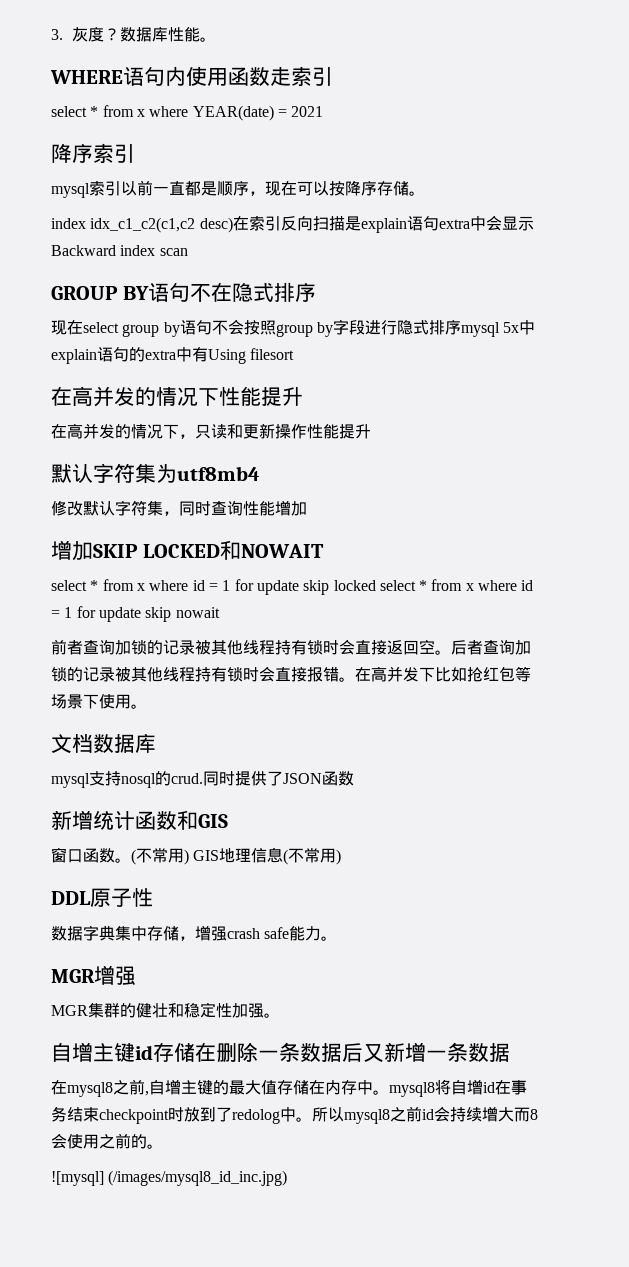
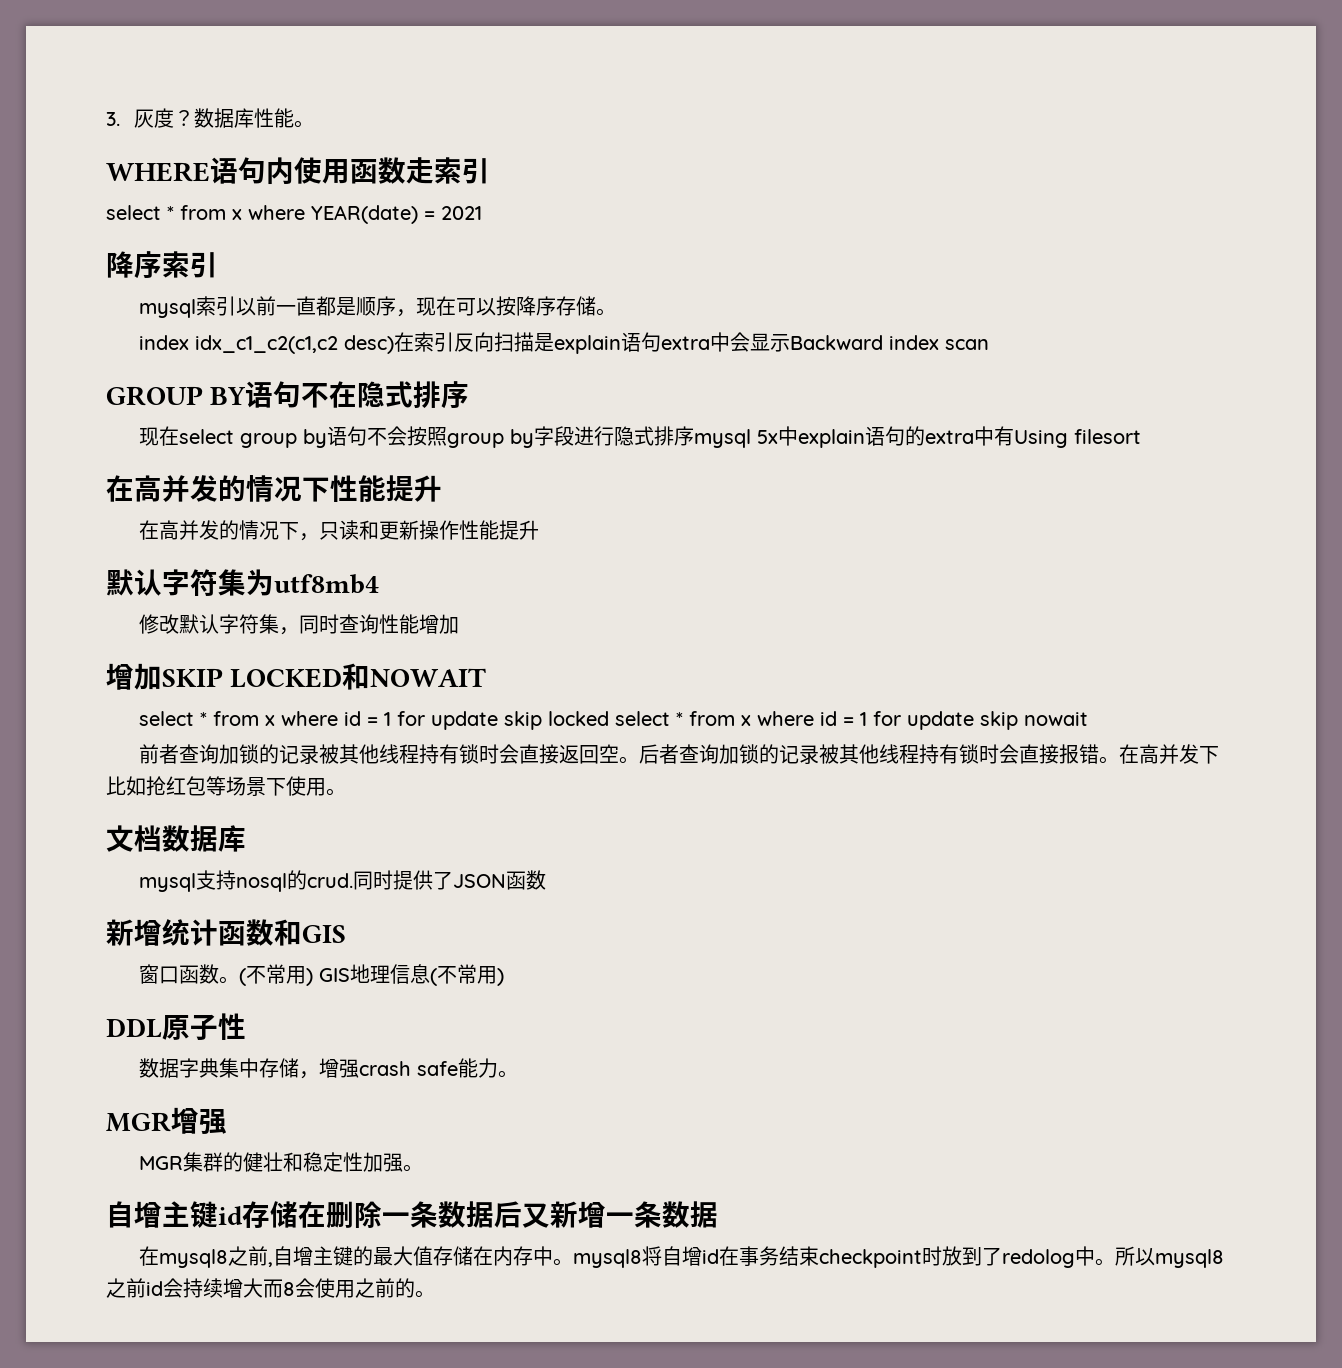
- ![mysql] (/images/mysql8_id_inc.jpg)

